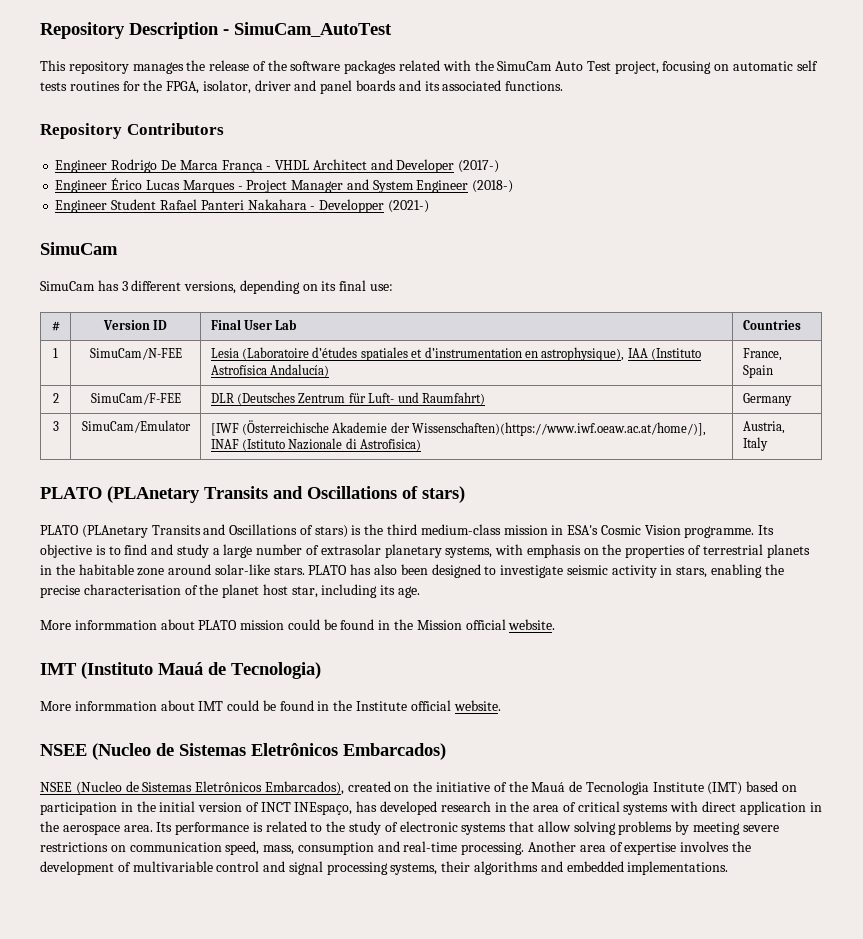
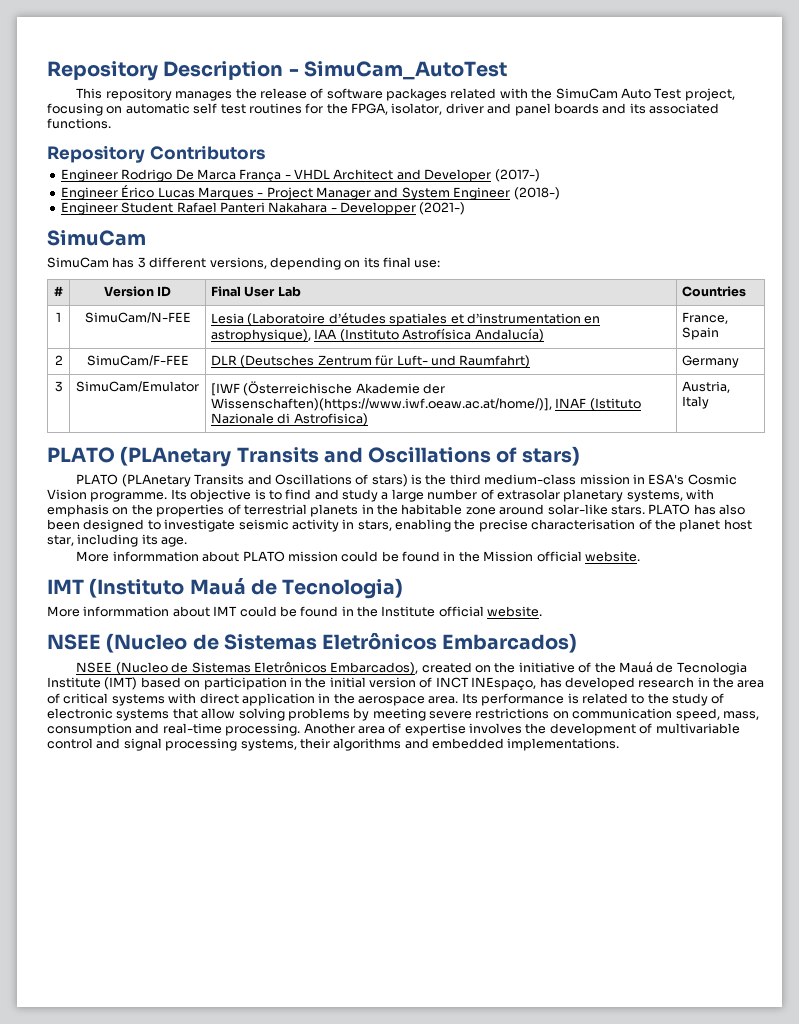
- This repository manages the release of the software packages related with the SimuCam Auto Test project, focusing on automatic self tests routines for the FPGA, isolator, driver and panel boards and its associated functions.
+ This repository manages the release of software packages related with the SimuCam Auto Test project, focusing on automatic self test routines for the FPGA, isolator, driver and panel boards and its associated functions.

